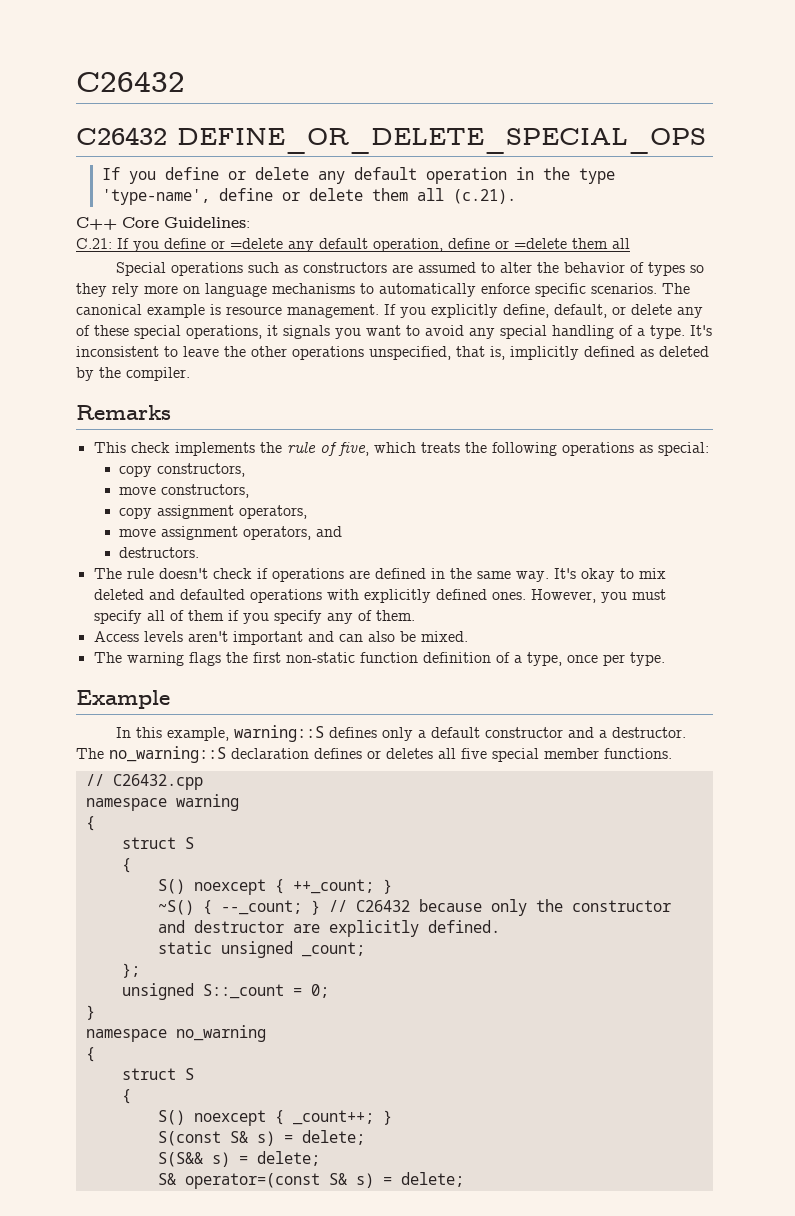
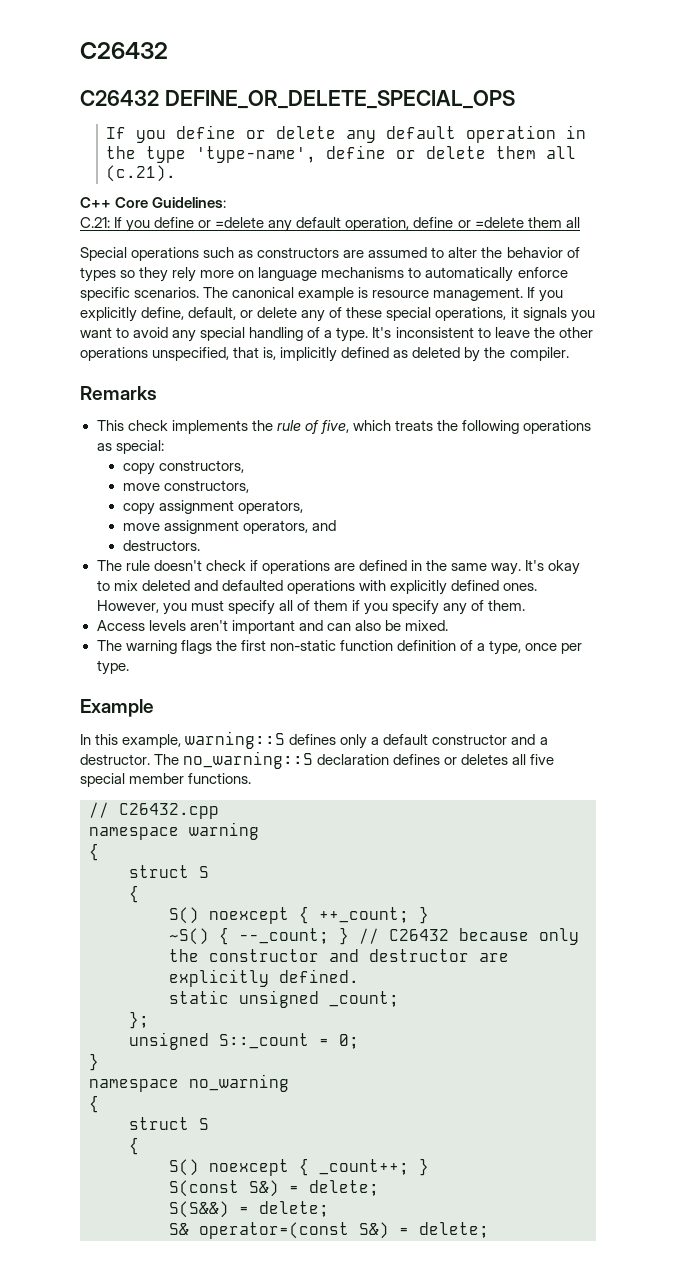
- S(const S& s) = delete;
- S(S&& s) = delete;
+ S(const S&) = delete;
+ S(S&&) = delete;
- S& operator=(const S& s) = delete;
+ S& operator=(const S&) = delete;

